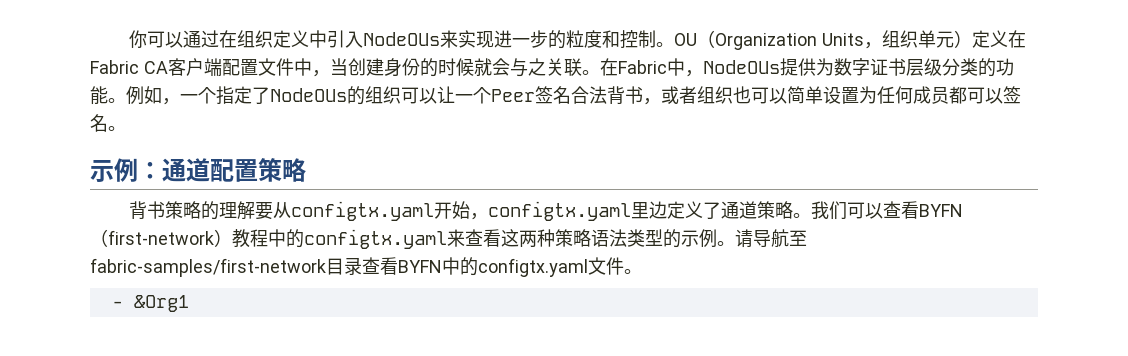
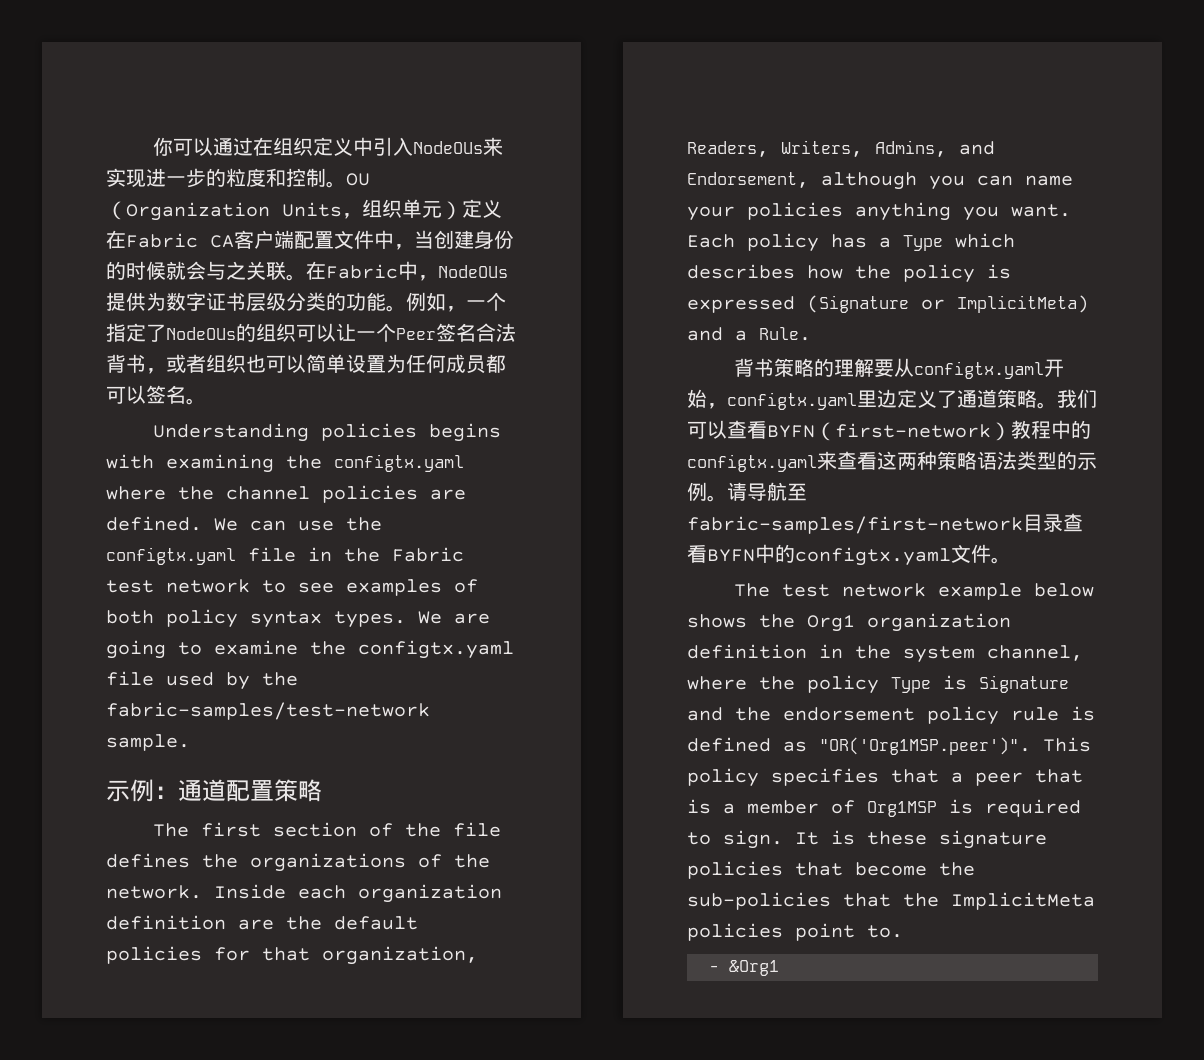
+ Understanding policies begins with examining the configtx.yaml where the channel policies are defined. We can use the configtx.yaml file in the Fabric test network to see examples of both policy syntax types. We are going to examine the configtx.yaml file used by the fabric-samples/test-network sample.
+ The first section of the file defines the organizations of the network. Inside each organization definition are the default policies for that organization, Readers, Writers, Admins, and Endorsement, although you can name your policies anything you want. Each policy has a Type which describes how the policy is expressed (Signature or ImplicitMeta) and a Rule.
+ The test network example below shows the Org1 organization definition in the system channel, where the policy Type is Signature and the endorsement policy rule is defined as "OR('Org1MSP.peer')". This policy specifies that a peer that is a member of Org1MSP is required to sign. It is these signature policies that become the sub-policies that the ImplicitMeta policies point to.

